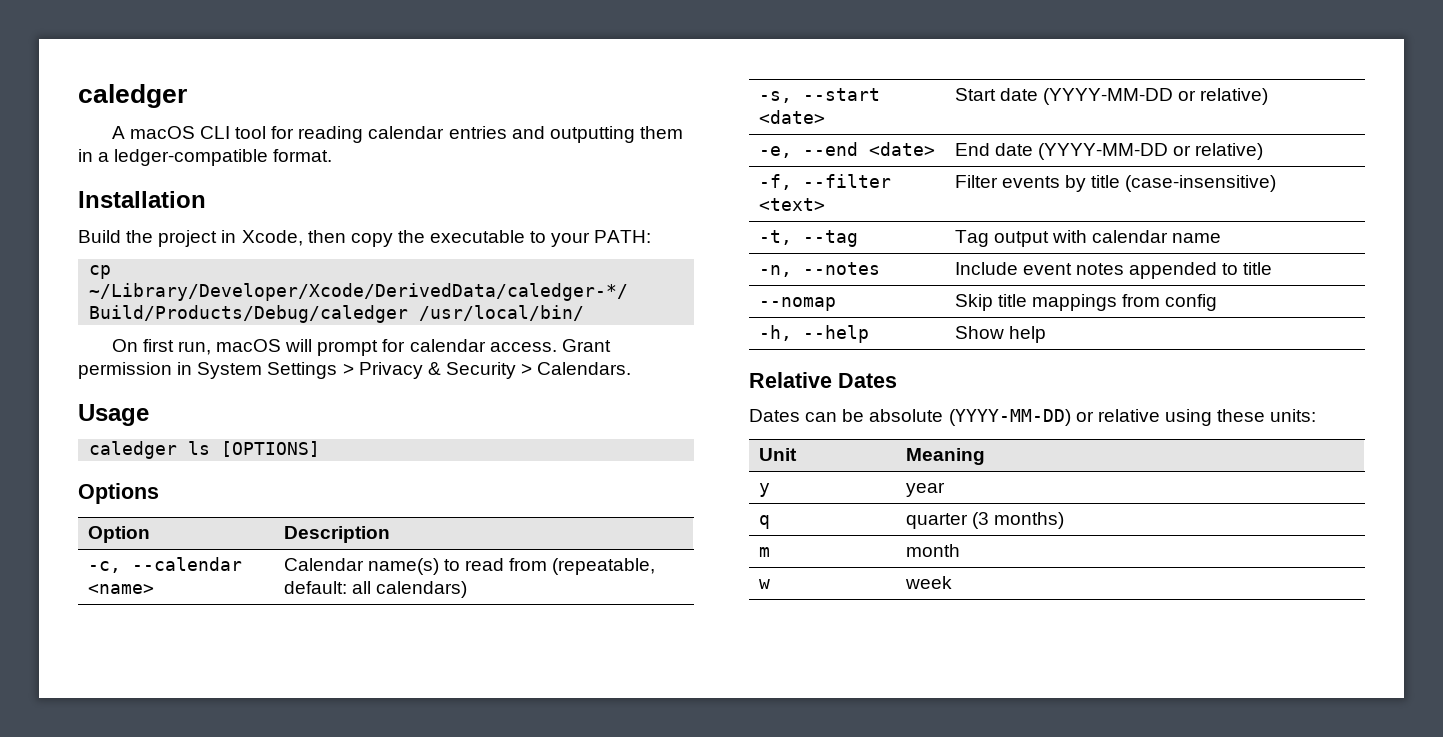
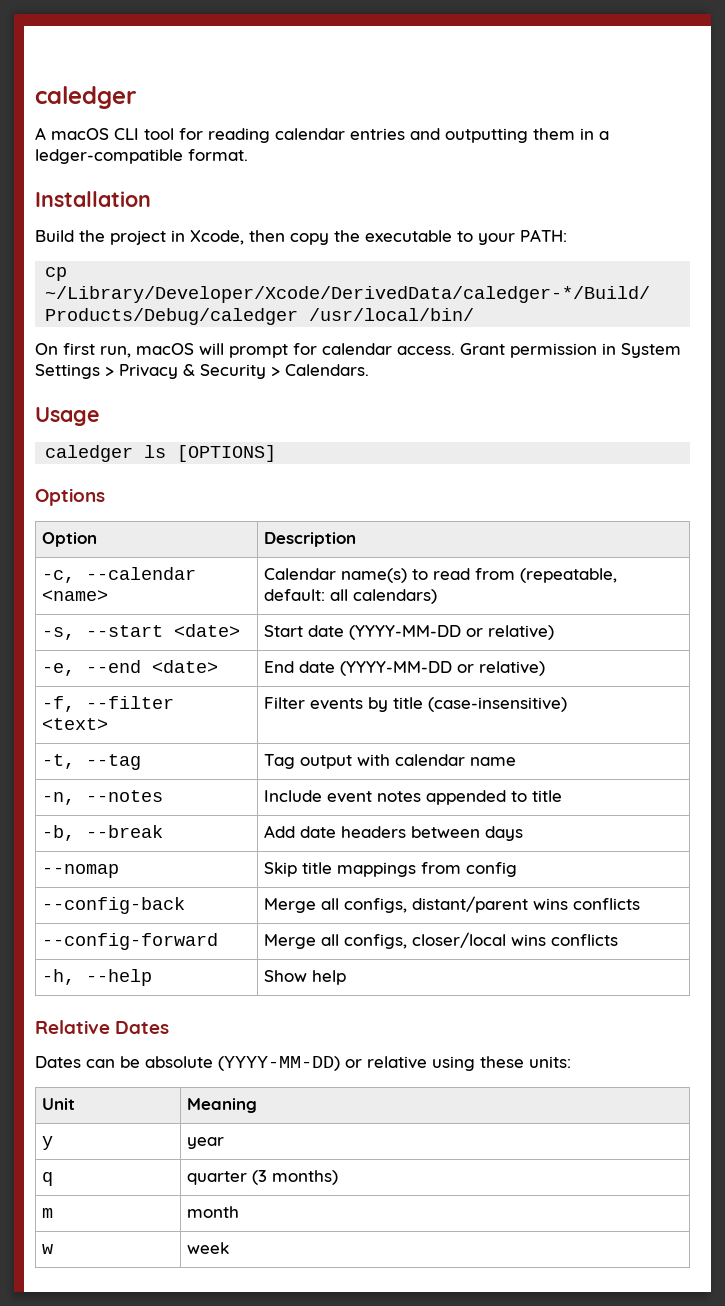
+ -b, --break | Add date headers between days
+ --config-back | Merge all configs, distant/parent wins conflicts
+ --config-forward | Merge all configs, closer/local wins conflicts

